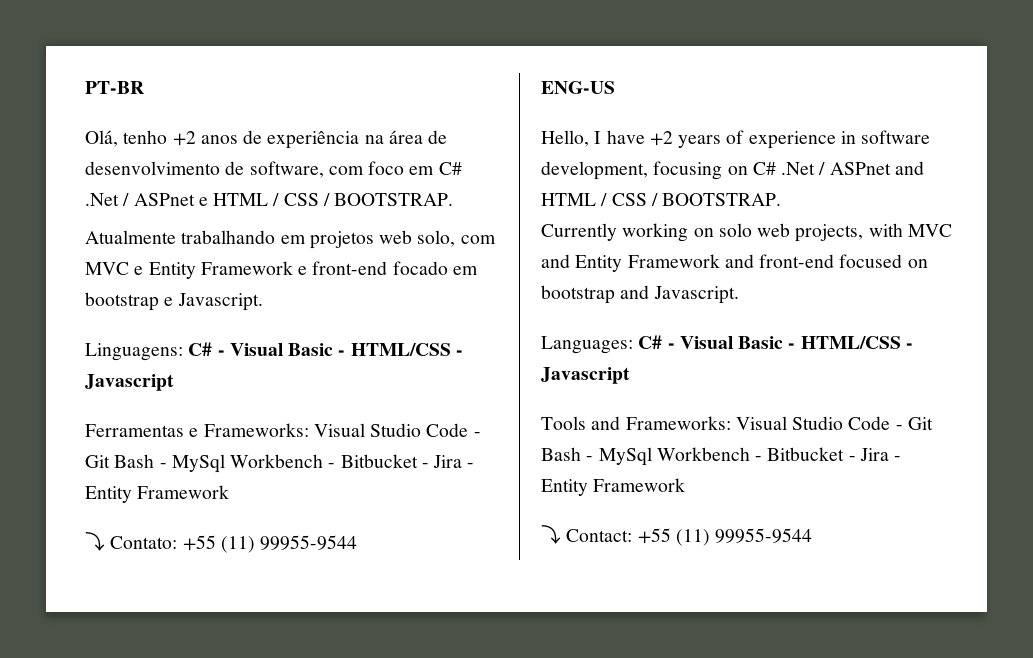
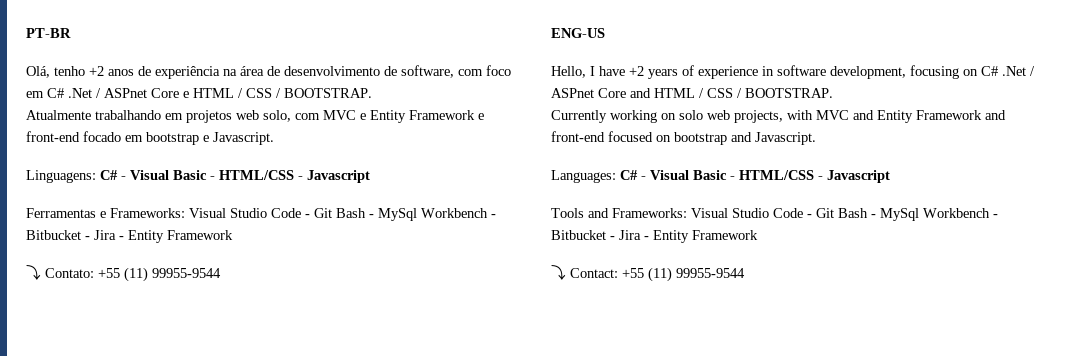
- Olá, tenho +2 anos de experiência na área de desenvolvimento de software, com foco em C# .Net / ASPnet e HTML / CSS / BOOTSTRAP.
+ Olá, tenho +2 anos de experiência na área de desenvolvimento de software, com foco em C# .Net / ASPnet Core e HTML / CSS / BOOTSTRAP.
- Hello, I have +2 years of experience in software development, focusing on C# .Net / ASPnet and HTML / CSS / BOOTSTRAP.
+ Hello, I have +2 years of experience in software development, focusing on C# .Net / ASPnet Core and HTML / CSS / BOOTSTRAP.

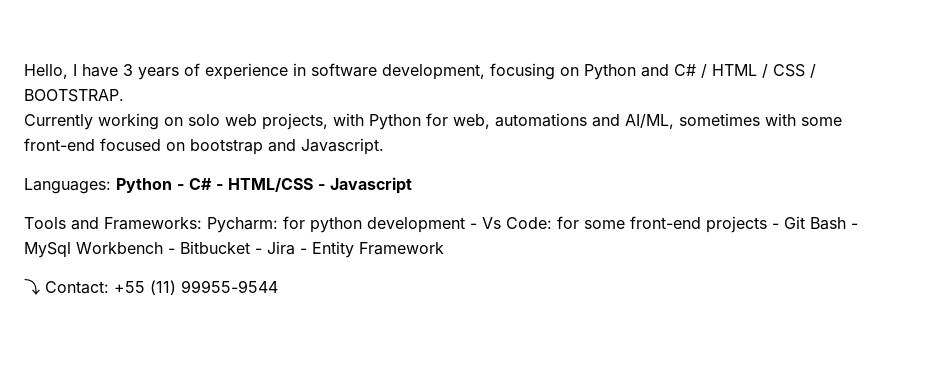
- PT-BR
- Olá, tenho +2 anos de experiência na área de desenvolvimento de software, com foco em C# .Net / ASPnet Core e HTML / CSS / BOOTSTRAP.
- Atualmente trabalhando em projetos web solo, com MVC e Entity Framework e front-end focado em bootstrap e Javascript.
- Linguagens: C# - Visual Basic - HTML/CSS - Javascript
- Ferramentas e Frameworks: Visual Studio Code - Git Bash - MySql Workbench - Bitbucket - Jira - Entity Framework
- ⤵ Contato: +55 (11) 99955-9544
- ENG-US
- Hello, I have +2 years of experience in software development, focusing on C# .Net / ASPnet Core and HTML / CSS / BOOTSTRAP.
+ Hello, I have 3 years of experience in software development, focusing on Python and C# / HTML / CSS / BOOTSTRAP.
- Currently working on solo web projects, with MVC and Entity Framework and front-end focused on bootstrap and Javascript.
+ Currently working on solo web projects, with Python for web, automations and AI/ML, sometimes with some front-end focused on bootstrap and Javascript.
- Languages: C# - Visual Basic - HTML/CSS - Javascript
+ Languages: Python - C# - HTML/CSS - Javascript
- Tools and Frameworks: Visual Studio Code - Git Bash - MySql Workbench - Bitbucket - Jira - Entity Framework
+ Tools and Frameworks: Pycharm: for python development - Vs Code: for some front-end projects - Git Bash - MySql Workbench - Bitbucket - Jira - Entity Framework

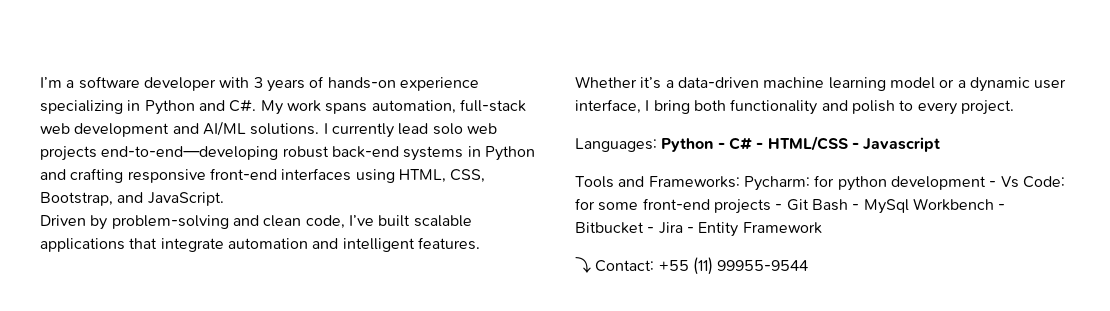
- Hello, I have 3 years of experience in software development, focusing on Python and C# / HTML / CSS / BOOTSTRAP.
- Currently working on solo web projects, with Python for web, automations and AI/ML, sometimes with some front-end focused on bootstrap and Javascript.
+ I’m a software developer with 3 years of hands-on experience specializing in Python and C#. My work spans automation, full-stack web development and AI/ML solutions. I currently lead solo web projects end-to-end—developing robust back-end systems in Python and crafting responsive front-end interfaces using HTML, CSS, Bootstrap, and JavaScript.
+ Driven by problem-solving and clean code, I’ve built scalable applications that integrate automation and intelligent features. Whether it’s a data-driven machine learning model or a dynamic user interface, I bring both functionality and polish to every project.

